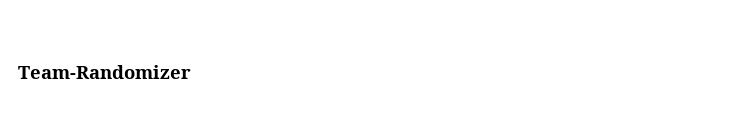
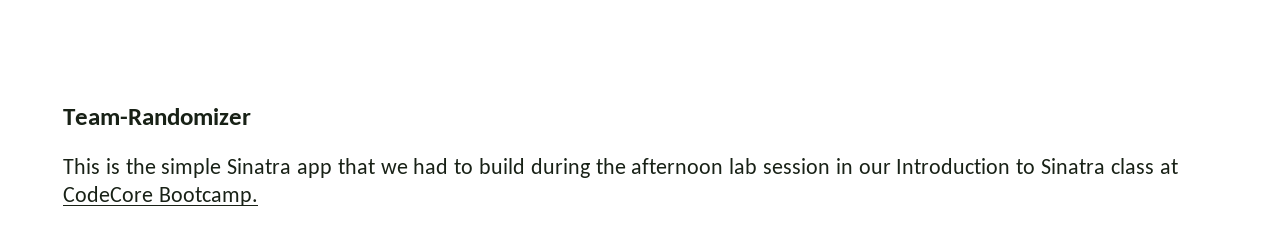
+ This is the simple Sinatra app that we had to build during the afternoon lab session in our Introduction to Sinatra class at CodeCore Bootcamp.

